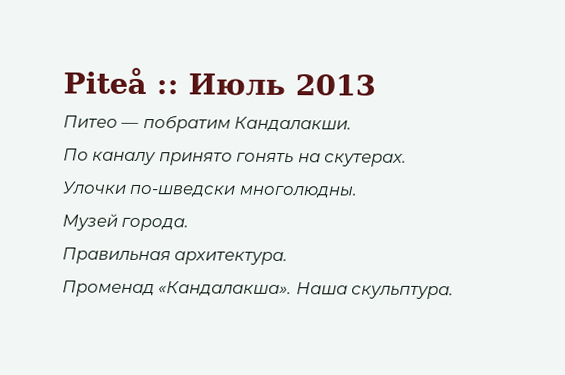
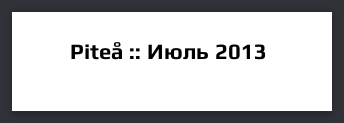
- Питео — побратим Кандалакши.
- По каналу принято гонять на скутерах.
- Улочки по-шведски многолюдны.
- Музей города.
- Правильная архитектура.
- Променад «Кандалакша». Наша скульптура.

